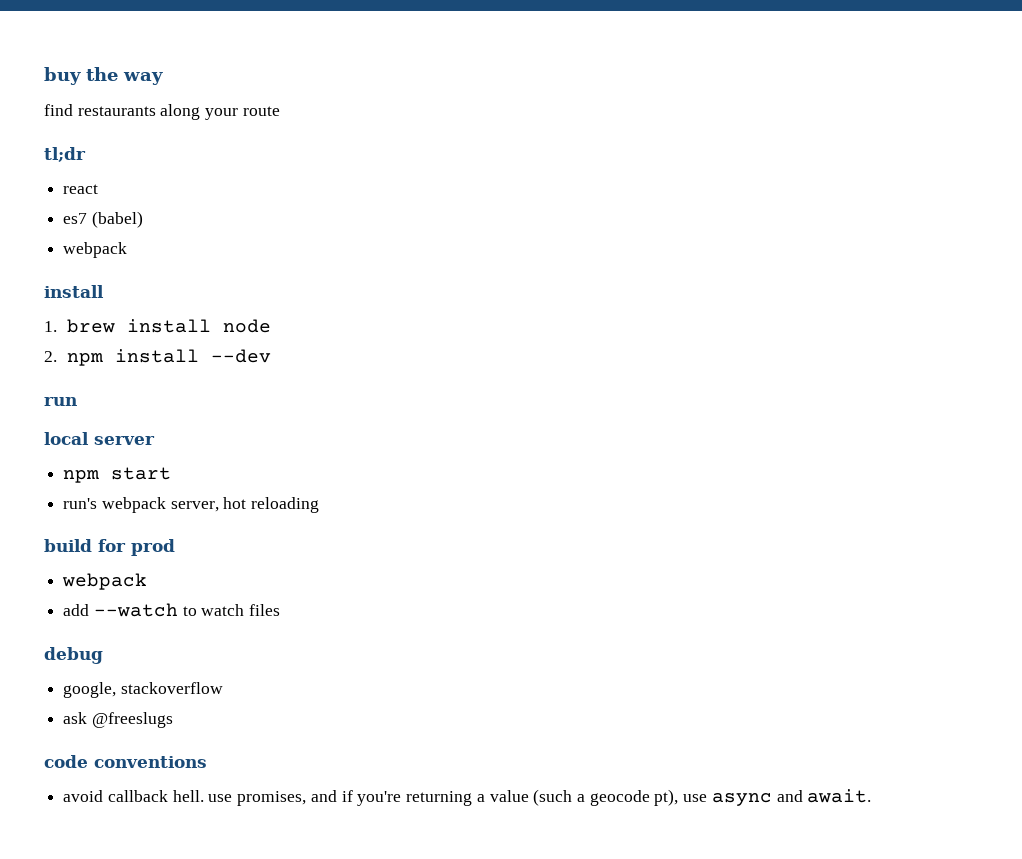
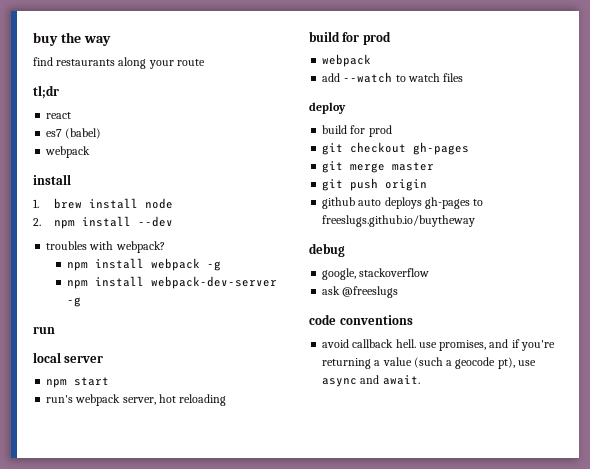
+ troubles with webpack?
+ npm install webpack -g
+ npm install webpack-dev-server -g
+ deploy
+ build for prod
+ git checkout gh-pages
+ git merge master
+ git push origin
+ github auto deploys gh-pages to freeslugs.github.io/buytheway

